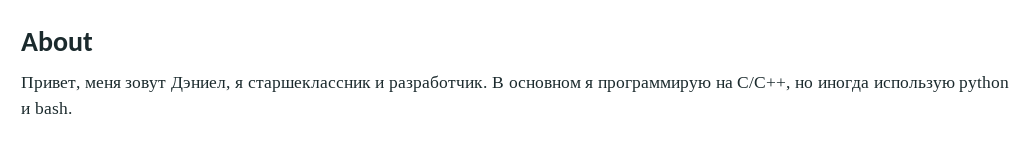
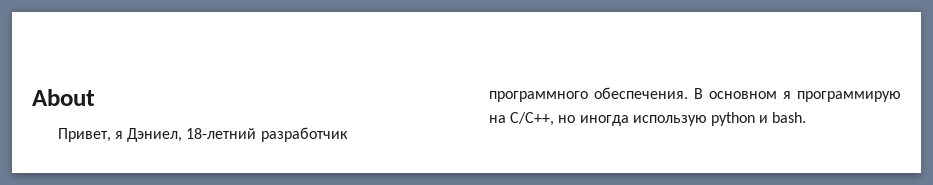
- Привет, меня зовут Дэниел, я старшеклассник и разработчик.
+ Привет, я Дэниел, 18-летний разработчик программного обеспечения.

